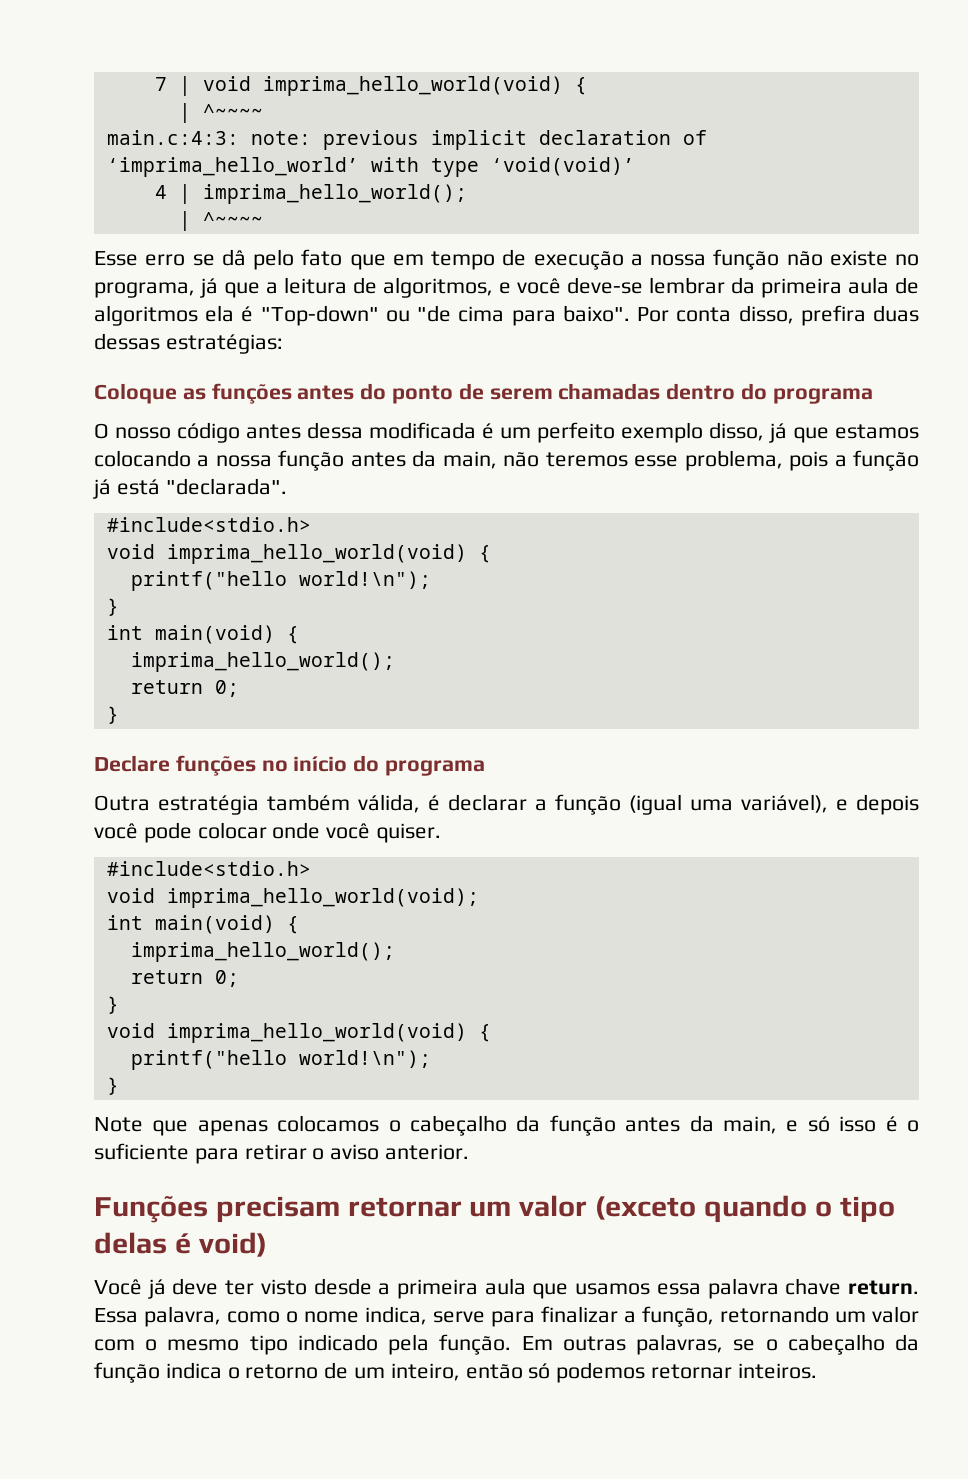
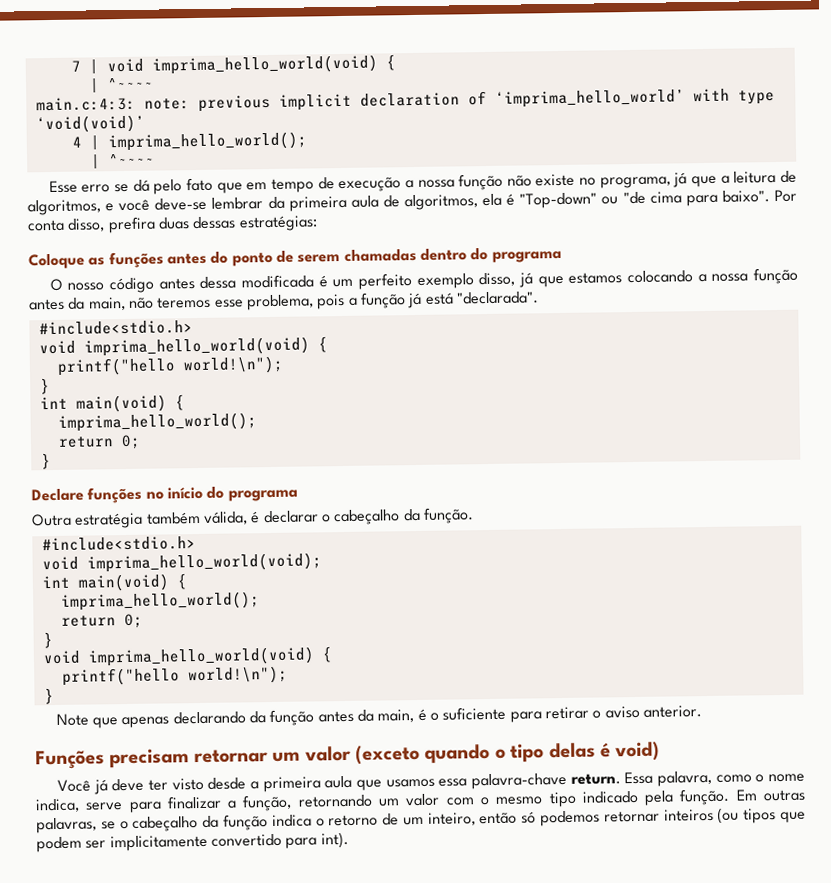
- Esse erro se dâ pelo fato que em tempo de execução a nossa função não existe no programa, já que a leitura de algoritmos, e você deve-se lembrar da primeira aula de algoritmos ela é "Top-down" ou "de cima para baixo".
+ Esse erro se dá pelo fato que em tempo de execução a nossa função não existe no programa, já que a leitura de algoritmos, e você deve-se lembrar da primeira aula de algoritmos, ela é "Top-down" ou "de cima para baixo".
- Outra estratégia também válida, é declarar a função (igual uma variável), e depois você pode colocar onde você quiser.
+ Outra estratégia também válida, é declarar o cabeçalho da função.
- Note que apenas colocamos o cabeçalho da função antes da main, e só isso é o suficiente para retirar o aviso anterior.
+ Note que apenas declarando da função antes da main, é o suficiente para retirar o aviso anterior.
- Você já deve ter visto desde a primeira aula que usamos essa palavra chave return.
+ Você já deve ter visto desde a primeira aula que usamos essa palavra-chave return.
- Em outras palavras, se o cabeçalho da função indica o retorno de um inteiro, então só podemos retornar inteiros.
+ Em outras palavras, se o cabeçalho da função indica o retorno de um inteiro, então só podemos retornar inteiros (ou tipos que podem ser implicitamente convertido para int).

